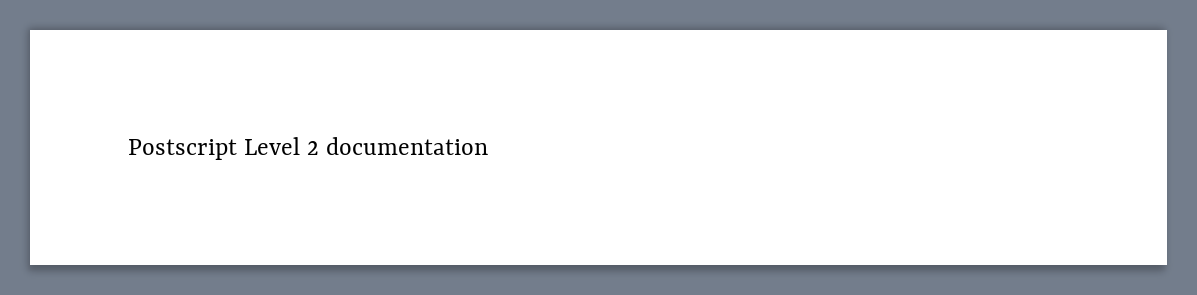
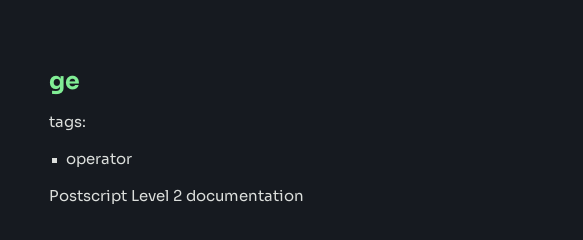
+ ge
+ tags:
+ operator

